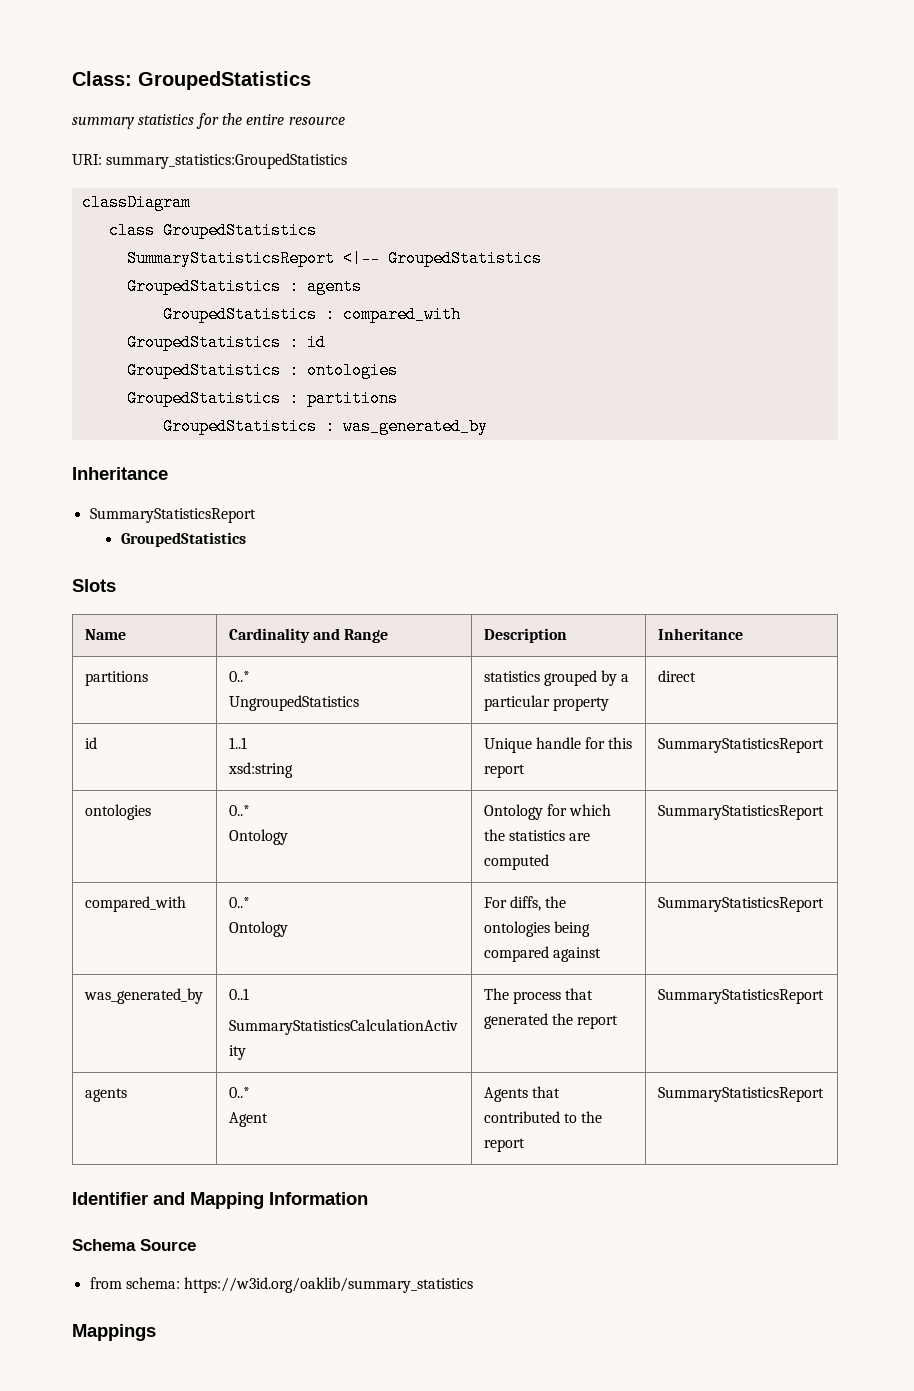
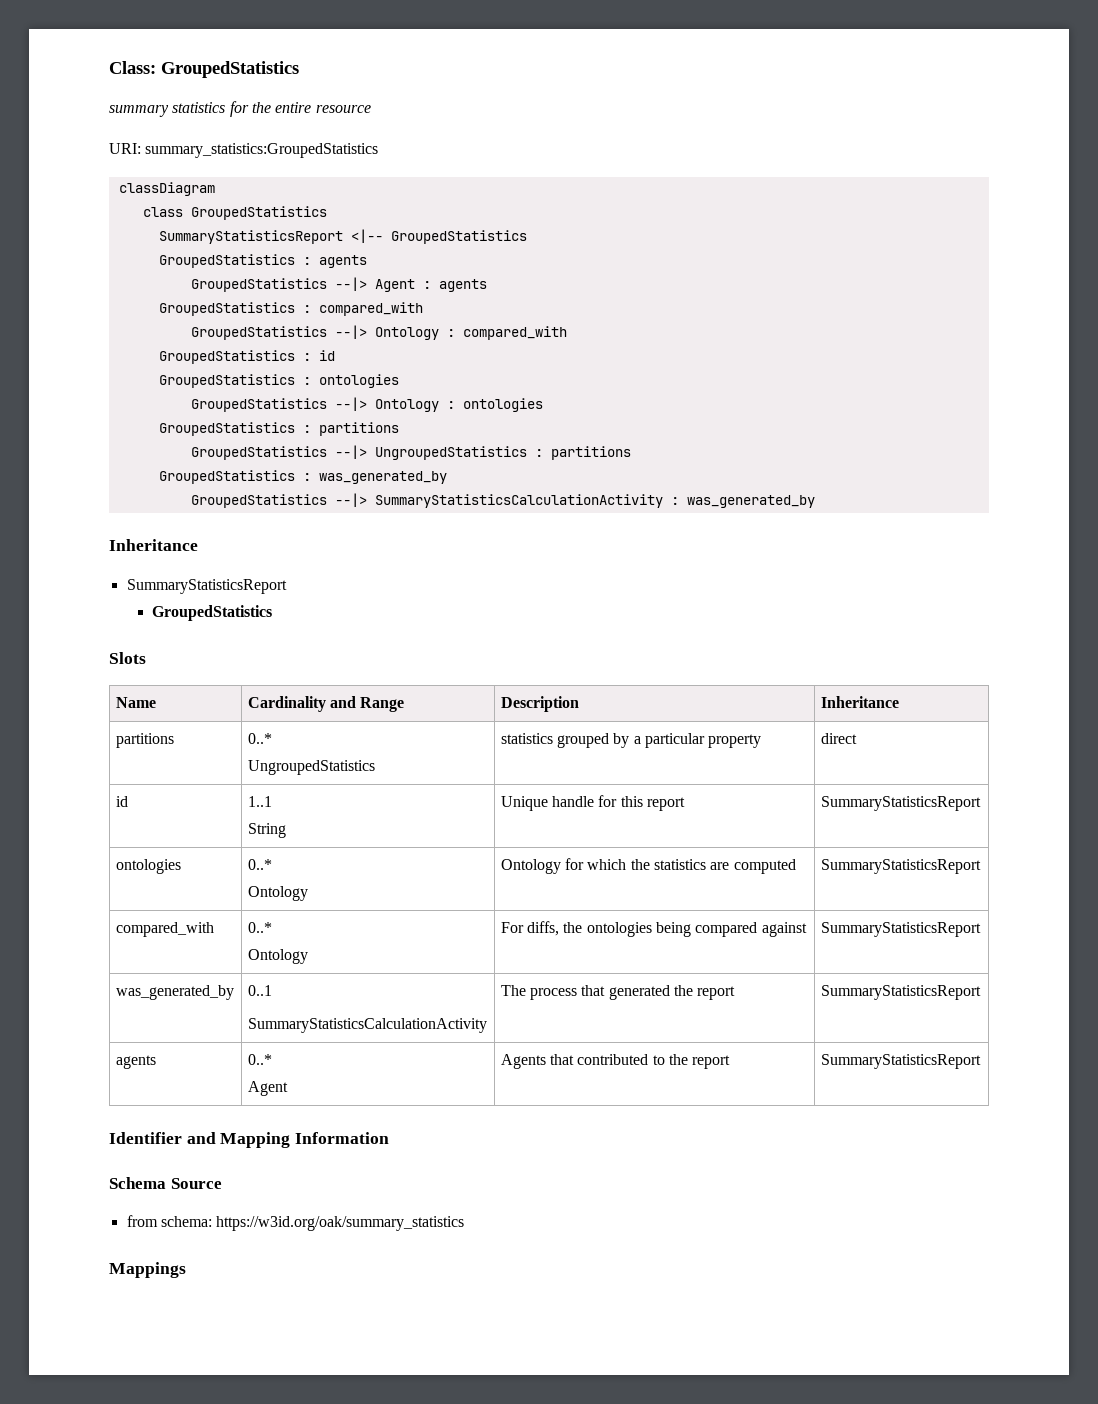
+ GroupedStatistics --|> Agent : agents
  GroupedStatistics : compared_with
+ GroupedStatistics --|> Ontology : compared_with
+ GroupedStatistics --|> Ontology : ontologies
+ GroupedStatistics --|> UngroupedStatistics : partitions
  GroupedStatistics : was_generated_by
+ GroupedStatistics --|> SummaryStatisticsCalculationActivity : was_generated_by
  id | 1..1
- xsd:string | Unique handle for this report | SummaryStatisticsReport
+ String | Unique handle for this report | SummaryStatisticsReport
- from schema: https://w3id.org/oaklib/summary_statistics
+ from schema: https://w3id.org/oak/summary_statistics

